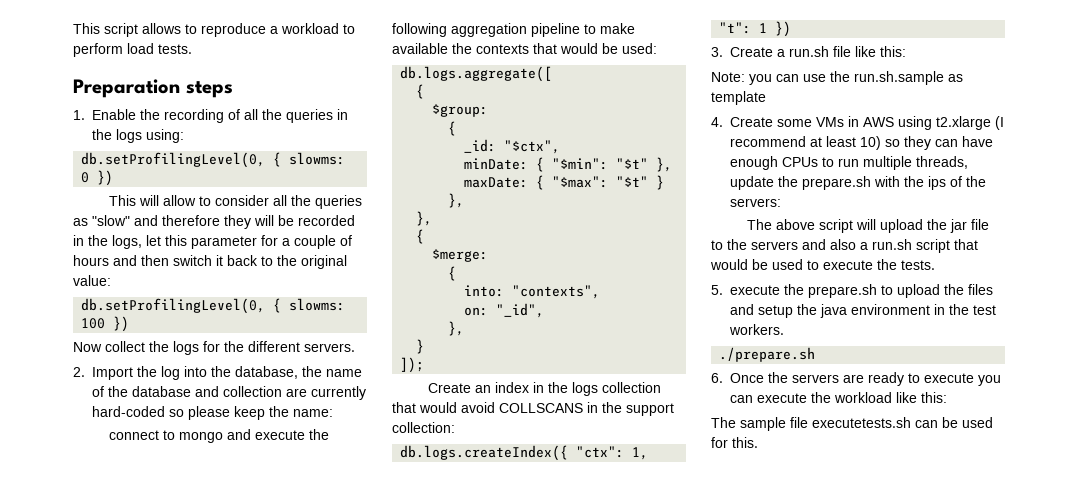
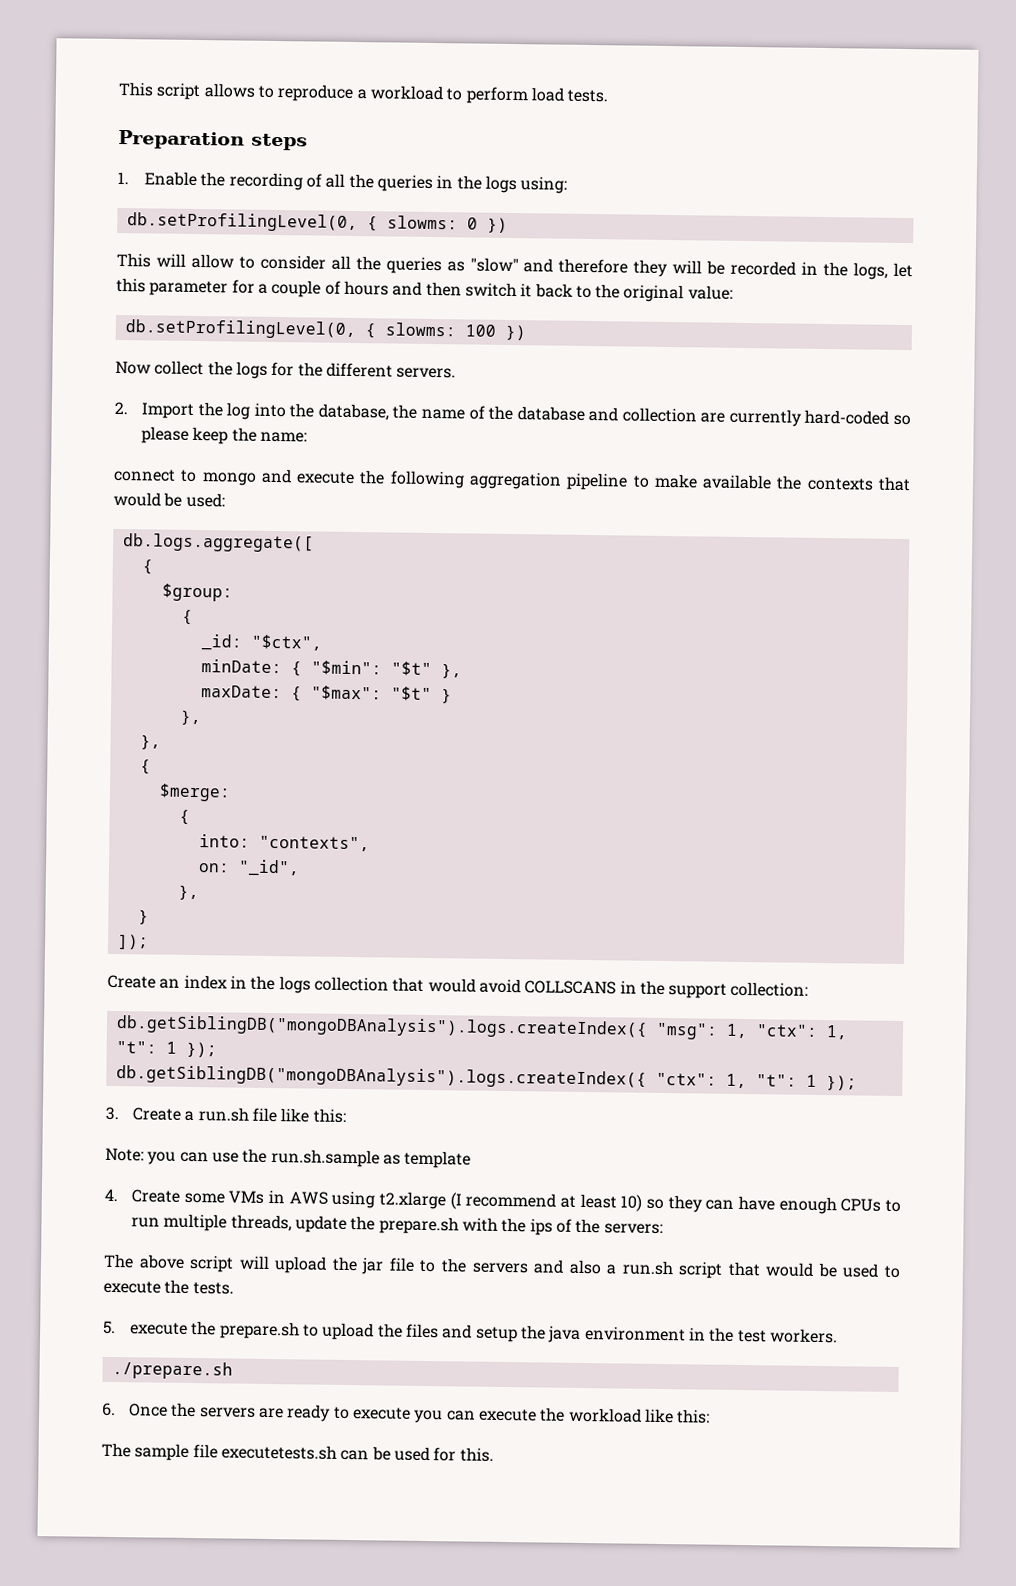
- db.logs.createIndex({ "ctx": 1, "t": 1 })
+ db.getSiblingDB("mongoDBAnalysis").logs.createIndex({ "msg": 1, "ctx": 1, "t": 1 });
+ db.getSiblingDB("mongoDBAnalysis").logs.createIndex({ "ctx": 1, "t": 1 });

